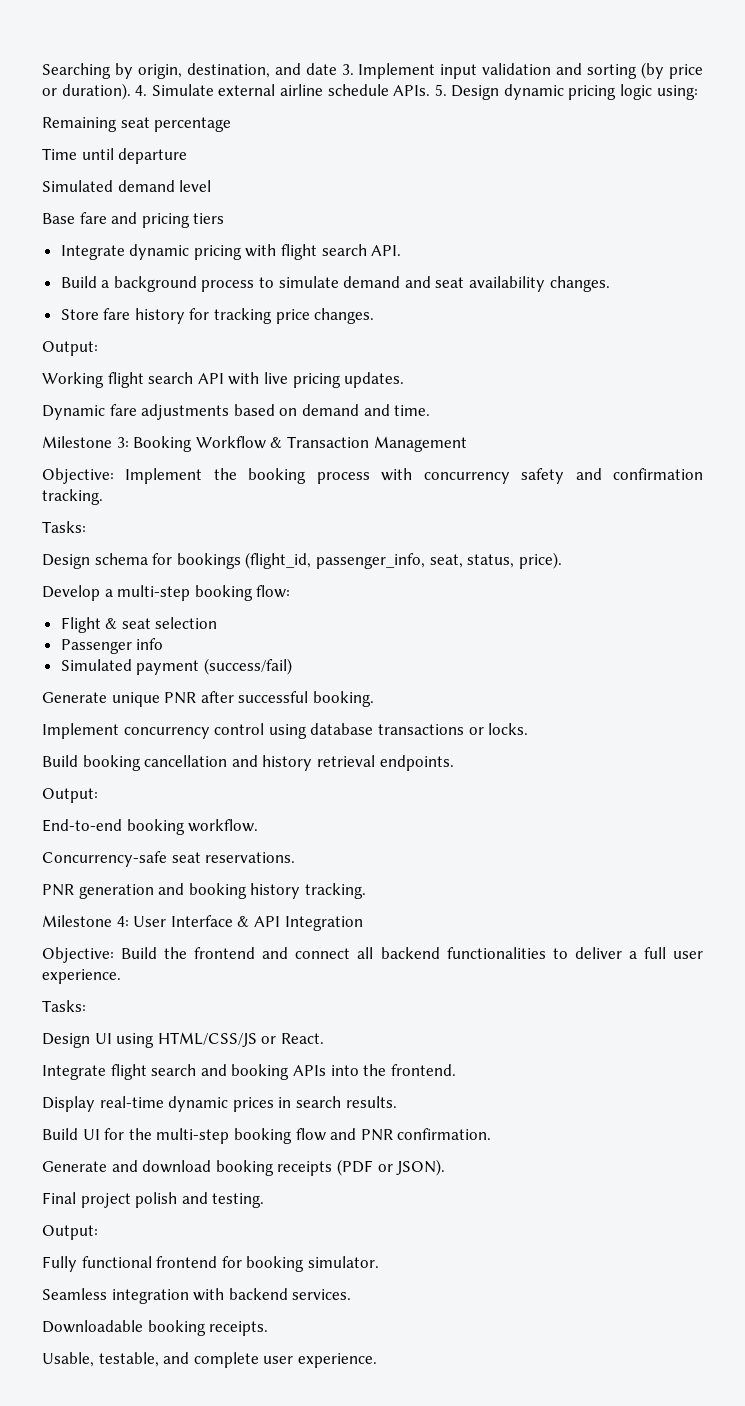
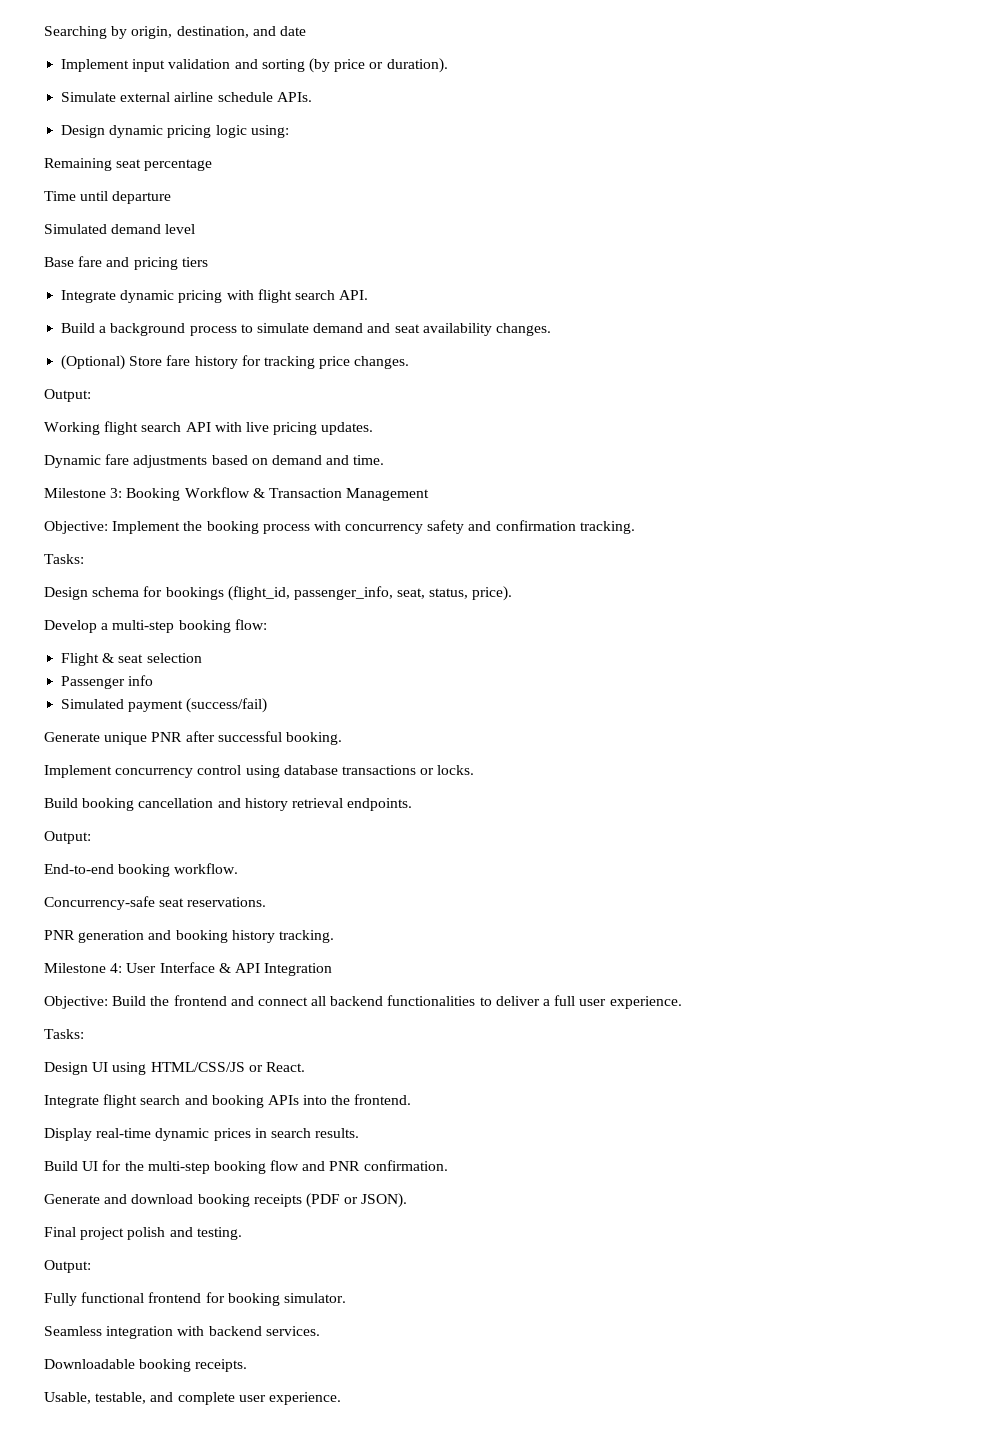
- Searching by origin, destination, and date 3. Implement input validation and sorting (by price or duration). 4. Simulate external airline schedule APIs. 5. Design dynamic pricing logic using:
+ Searching by origin, destination, and date
+ Implement input validation and sorting (by price or duration).
+ Simulate external airline schedule APIs.
+ Design dynamic pricing logic using:
- Store fare history for tracking price changes.
+ (Optional) Store fare history for tracking price changes.

